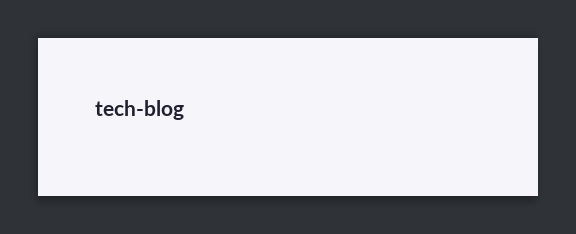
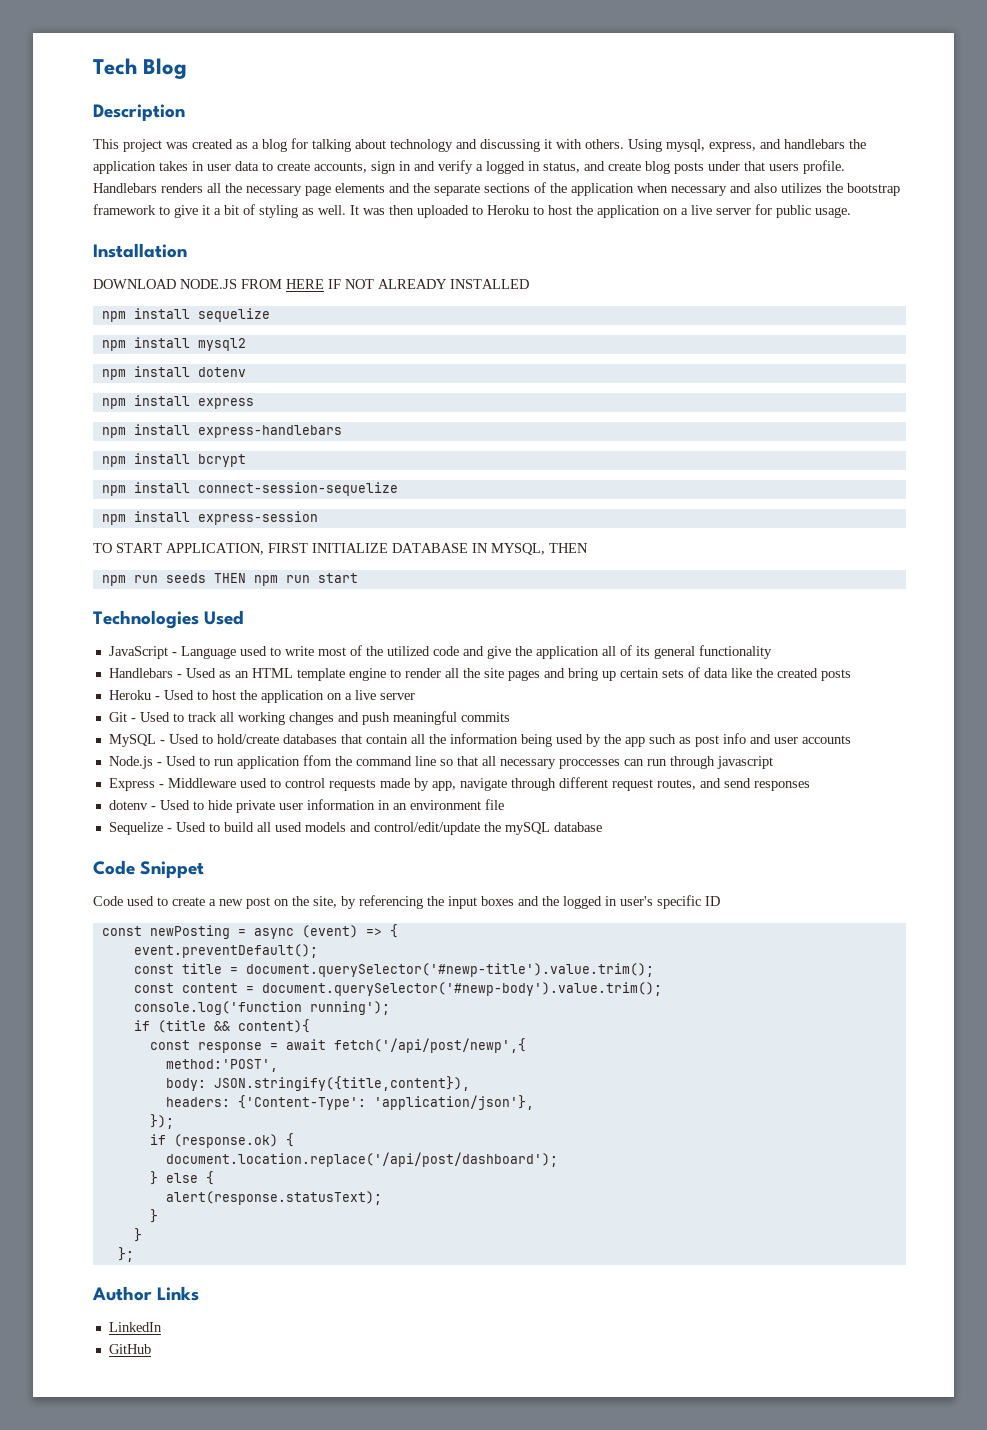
- tech-blog
+ Tech Blog
+ Description
+ This project was created as a blog for talking about technology and discussing it with others. Using mysql, express, and handlebars the application takes in user data to create accounts, sign in and verify a logged in status, and create blog posts under that users profile. Handlebars renders all the necessary page elements and the separate sections of the application when necessary and also utilizes the bootstrap framework to give it a bit of styling as well. It was then uploaded to Heroku to host the application on a live server for public usage.
+ Installation
+ DOWNLOAD NODE.JS FROM HERE IF NOT ALREADY INSTALLED
+ npm install sequelize
+ npm install mysql2
+ npm install dotenv
+ npm install express
+ npm install express-handlebars
+ npm install bcrypt
+ npm install connect-session-sequelize
+ npm install express-session
+ TO START APPLICATION, FIRST INITIALIZE DATABASE IN MYSQL, THEN
+ npm run seeds THEN npm run start
+ Technologies Used
+ JavaScript - Language used to write most of the utilized code and give the application all of its general functionality
+ Handlebars - Used as an HTML template engine to render all the site pages and bring up certain sets of data like the created posts
+ Heroku - Used to host the application on a live server
+ Git - Used to track all working changes and push meaningful commits
+ MySQL - Used to hold/create databases that contain all the information being used by the app such as post info and user accounts
+ Node.js - Used to run application ffom the command line so that all necessary proccesses can run through javascript
+ Express - Middleware used to control requests made by app, navigate through different request routes, and send responses
+ dotenv - Used to hide private user information in an environment file
+ Sequelize - Used to build all used models and control/edit/update the mySQL database
+ Code Snippet
+ Code used to create a new post on the site, by referencing the input boxes and the logged in user's specific ID
+ const newPosting = async (event) => {
+ event.preventDefault();
+ const title = document.querySelector('#newp-title').value.trim();
+ const content = document.querySelector('#newp-body').value.trim();
+ console.log('function running');
+ if (title && content){
+ const response = await fetch('/api/post/newp',{
+ method:'POST',
+ body: JSON.stringify({title,content}),
+ headers: {'Content-Type': 'application/json'},
+ });
+ if (response.ok) {
+ document.location.replace('/api/post/dashboard');
+ } else {
+ alert(response.statusText);
+ }
+ }
+ };
+ Author Links
+ LinkedIn
+ GitHub

